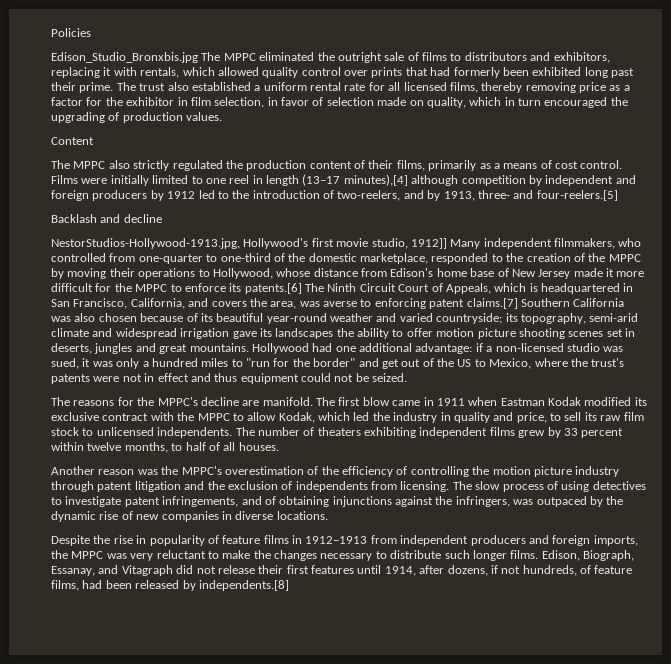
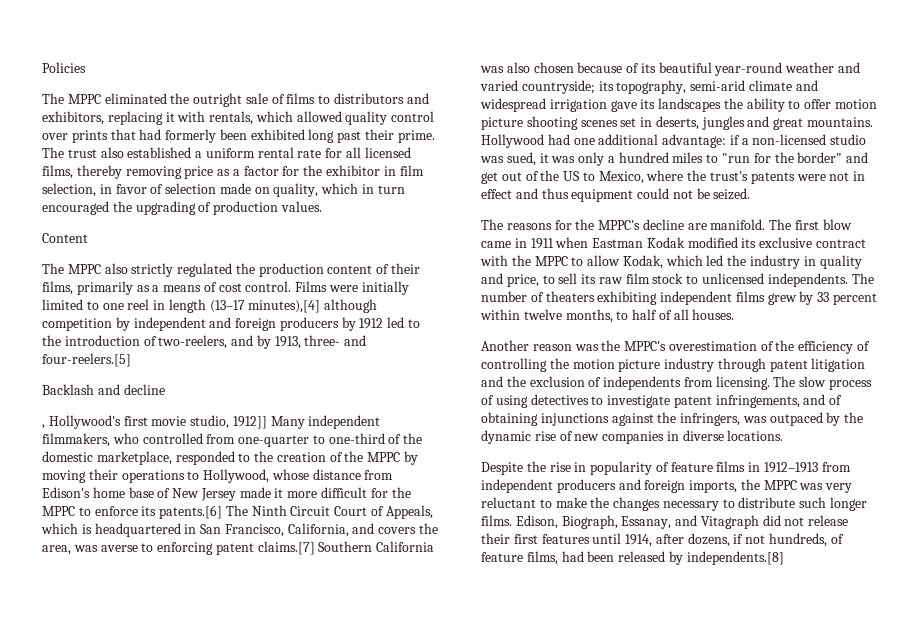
- Edison_Studio_Bronxbis.jpg The MPPC eliminated the outright sale of films to distributors and exhibitors, replacing it with rentals, which allowed quality control over prints that had formerly been exhibited long past their prime.
+ The MPPC eliminated the outright sale of films to distributors and exhibitors, replacing it with rentals, which allowed quality control over prints that had formerly been exhibited long past their prime.
- NestorStudios-Hollywood-1913.jpg, Hollywood's first movie studio, 1912]] Many independent filmmakers, who controlled from one-quarter to one-third of the domestic marketplace, responded to the creation of the MPPC by moving their operations to Hollywood, whose distance from Edison's home base of New Jersey made it more difficult for the MPPC to enforce its patents.[6] The Ninth Circuit Court of Appeals, which is headquartered in San Francisco, California, and covers the area, was averse to enforcing patent claims.[7] Southern California was also chosen because of its beautiful year-round weather and varied countryside;
+ , Hollywood's first movie studio, 1912]] Many independent filmmakers, who controlled from one-quarter to one-third of the domestic marketplace, responded to the creation of the MPPC by moving their operations to Hollywood, whose distance from Edison's home base of New Jersey made it more difficult for the MPPC to enforce its patents.[6] The Ninth Circuit Court of Appeals, which is headquartered in San Francisco, California, and covers the area, was averse to enforcing patent claims.[7] Southern California was also chosen because of its beautiful year-round weather and varied countryside;

